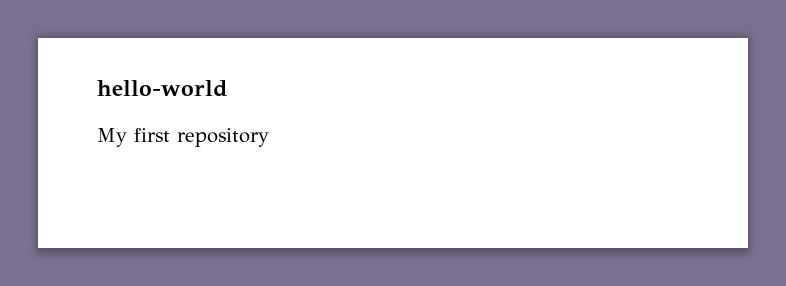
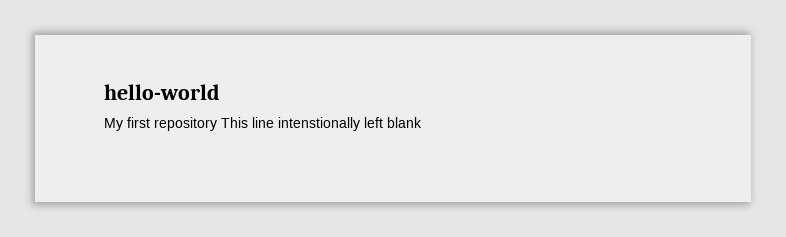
- My first repository
+ My first repository This line intenstionally left blank

